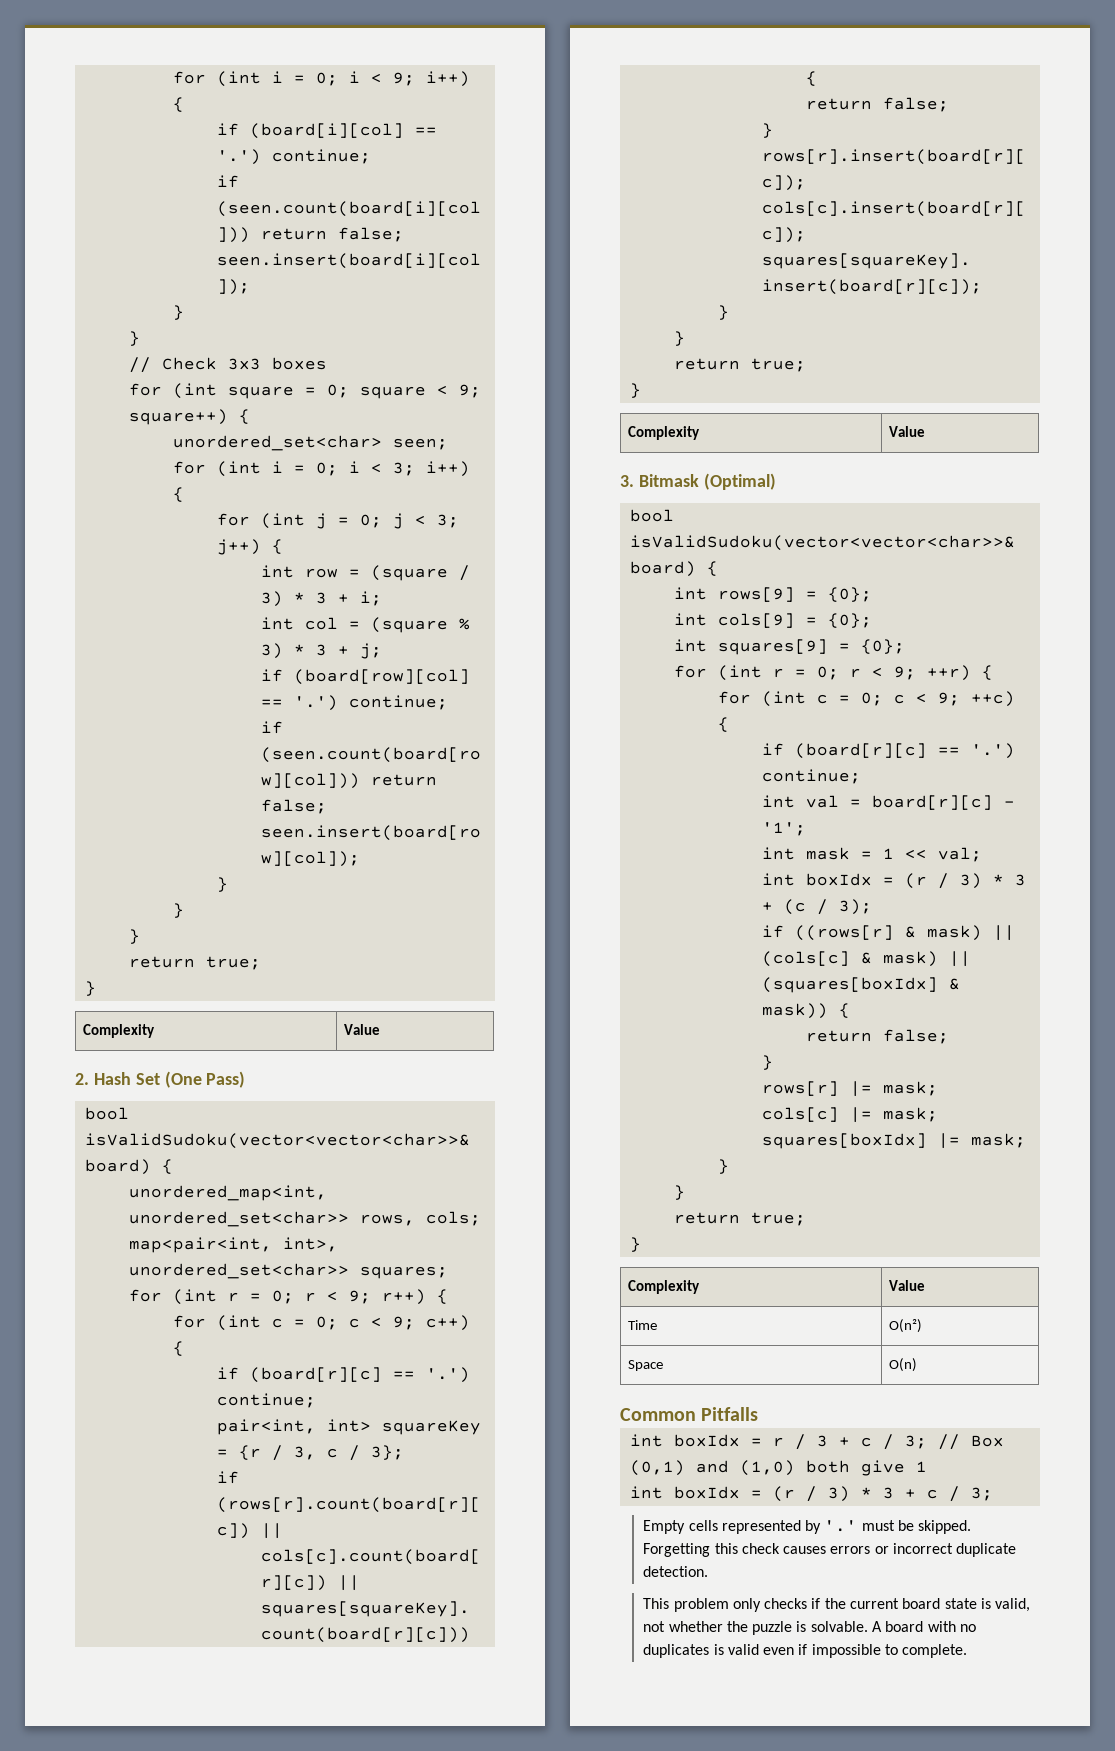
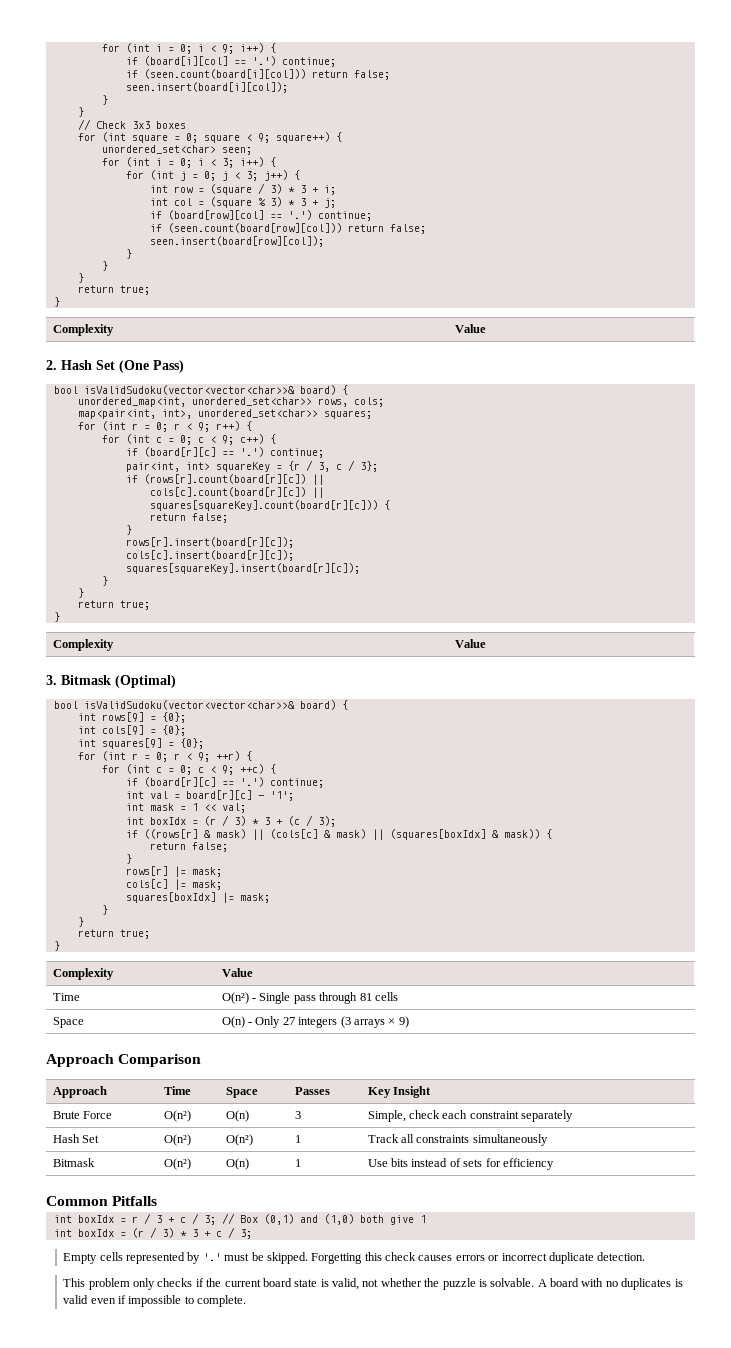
- Time | O(n²)
- Space | O(n)
+ Time | O(n²) - Single pass through 81 cells
+ Space | O(n) - Only 27 integers (3 arrays × 9)
+ Approach Comparison
+ Approach | Time | Space | Passes | Key Insight
+ Brute Force | O(n²) | O(n) | 3 | Simple, check each constraint separately
+ Hash Set | O(n²) | O(n²) | 1 | Track all constraints simultaneously
+ Bitmask | O(n²) | O(n) | 1 | Use bits instead of sets for efficiency

